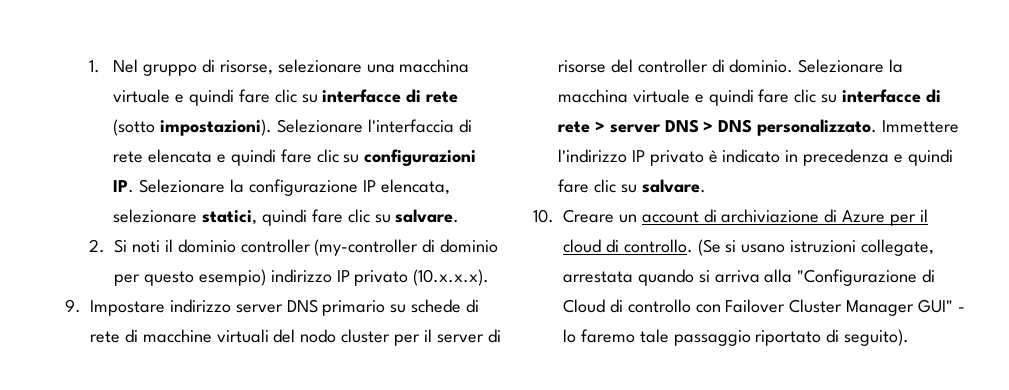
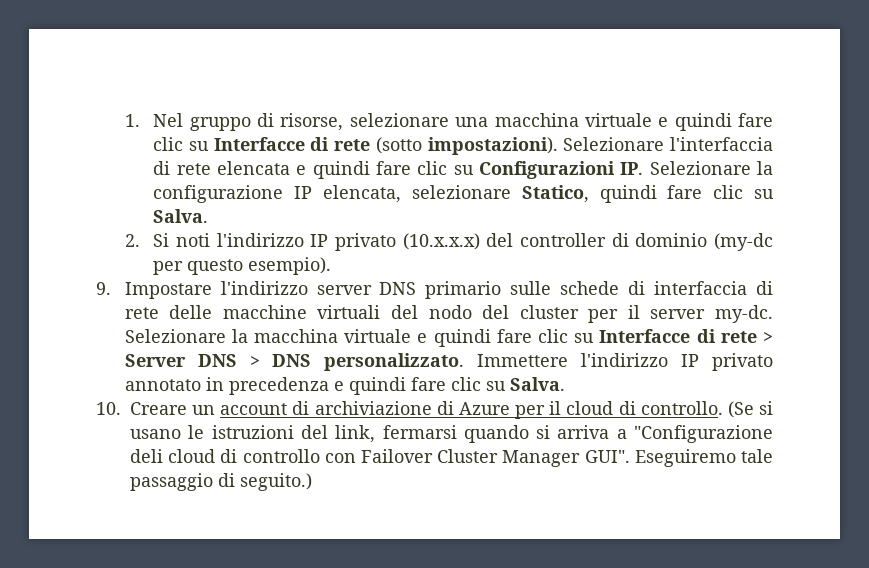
- 1. Nel gruppo di risorse, selezionare una macchina virtuale e quindi fare clic su interfacce di rete (sotto impostazioni).
+ 1. Nel gruppo di risorse, selezionare una macchina virtuale e quindi fare clic su Interfacce di rete (sotto impostazioni).
- Selezionare l'interfaccia di rete elencata e quindi fare clic su configurazioni IP. Selezionare la configurazione IP elencata, selezionare statici, quindi fare clic su salvare.
+ Selezionare l'interfaccia di rete elencata e quindi fare clic su Configurazioni IP. Selezionare la configurazione IP elencata, selezionare Statico, quindi fare clic su Salva.
- 2. Si noti il dominio controller (my-controller di dominio per questo esempio) indirizzo IP privato (10.x.x.x).
+ 2. Si noti l'indirizzo IP privato (10.x.x.x) del controller di dominio (my-dc per questo esempio).
- 9. Impostare indirizzo server DNS primario su schede di rete di macchine virtuali del nodo cluster per il server di risorse del controller di dominio.
+ 9. Impostare l'indirizzo server DNS primario sulle schede di interfaccia di rete delle macchine virtuali del nodo del cluster per il server my-dc.
- Selezionare la macchina virtuale e quindi fare clic su interfacce di rete > server DNS > DNS personalizzato.
+ Selezionare la macchina virtuale e quindi fare clic su Interfacce di rete > Server DNS > DNS personalizzato.
- Immettere l'indirizzo IP privato è indicato in precedenza e quindi fare clic su salvare.
+ Immettere l'indirizzo IP privato annotato in precedenza e quindi fare clic su Salva.
- (Se si usano istruzioni collegate, arrestata quando si arriva alla "Configurazione di Cloud di controllo con Failover Cluster Manager GUI" - lo faremo tale passaggio riportato di seguito).
+ (Se si usano le istruzioni del link, fermarsi quando si arriva a "Configurazione deli cloud di controllo con Failover Cluster Manager GUI". Eseguiremo tale passaggio di seguito.)

